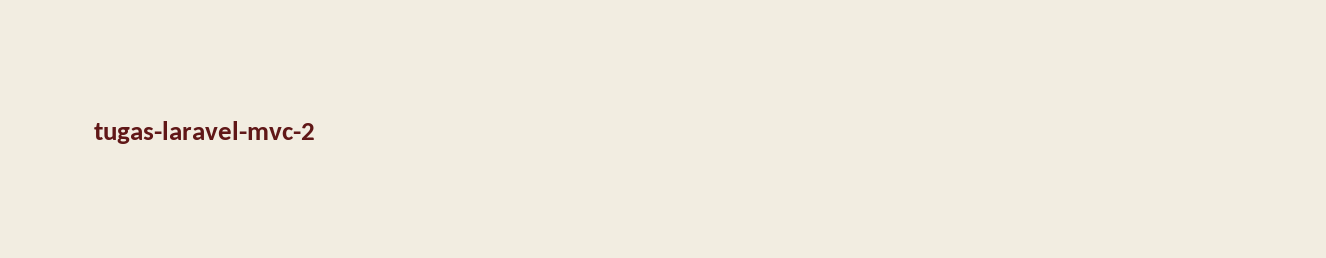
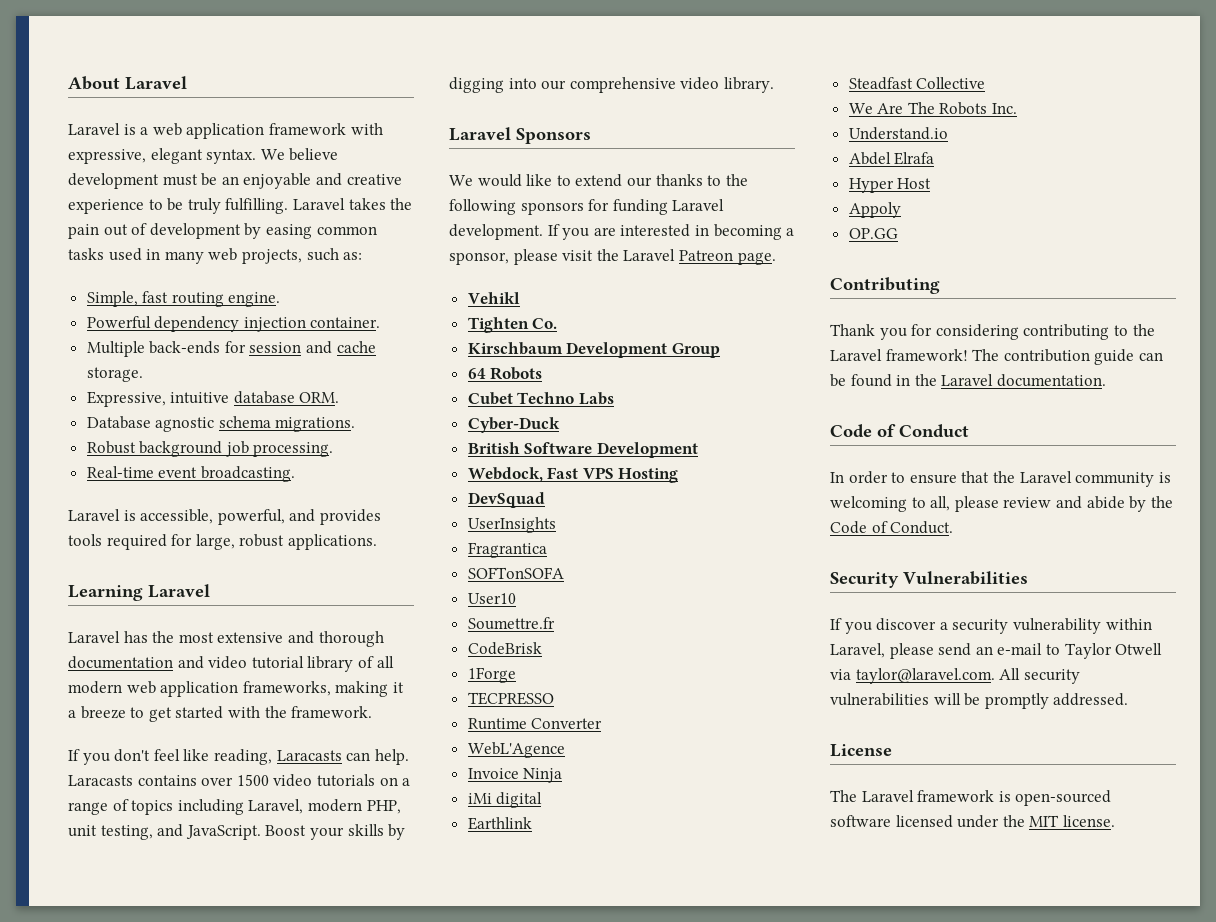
- tugas-laravel-mvc-2
+ About Laravel
+ Laravel is a web application framework with expressive, elegant syntax. We believe development must be an enjoyable and creative experience to be truly fulfilling. Laravel takes the pain out of development by easing common tasks used in many web projects, such as:
+ Simple, fast routing engine.
+ Powerful dependency injection container.
+ Multiple back-ends for session and cache storage.
+ Expressive, intuitive database ORM.
+ Database agnostic schema migrations.
+ Robust background job processing.
+ Real-time event broadcasting.
+ Laravel is accessible, powerful, and provides tools required for large, robust applications.
+ Learning Laravel
+ Laravel has the most extensive and thorough documentation and video tutorial library of all modern web application frameworks, making it a breeze to get started with the framework.
+ If you don't feel like reading, Laracasts can help. Laracasts contains over 1500 video tutorials on a range of topics including Laravel, modern PHP, unit testing, and JavaScript. Boost your skills by digging into our comprehensive video library.
+ Laravel Sponsors
+ We would like to extend our thanks to the following sponsors for funding Laravel development. If you are interested in becoming a sponsor, please visit the Laravel Patreon page.
+ Vehikl
+ Tighten Co.
+ Kirschbaum Development Group
+ 64 Robots
+ Cubet Techno Labs
+ Cyber-Duck
+ British Software Development
+ Webdock, Fast VPS Hosting
+ DevSquad
+ UserInsights
+ Fragrantica
+ SOFTonSOFA
+ User10
+ Soumettre.fr
+ CodeBrisk
+ 1Forge
+ TECPRESSO
+ Runtime Converter
+ WebL'Agence
+ Invoice Ninja
+ iMi digital
+ Earthlink
+ Steadfast Collective
+ We Are The Robots Inc.
+ Understand.io
+ Abdel Elrafa
+ Hyper Host
+ Appoly
+ OP.GG
+ Contributing
+ Thank you for considering contributing to the Laravel framework! The contribution guide can be found in the Laravel documentation.
+ Code of Conduct
+ In order to ensure that the Laravel community is welcoming to all, please review and abide by the Code of Conduct.
+ Security Vulnerabilities
+ If you discover a security vulnerability within Laravel, please send an e-mail to Taylor Otwell via taylor@laravel.com. All security vulnerabilities will be promptly addressed.
+ License
+ The Laravel framework is open-sourced software licensed under the MIT license.

